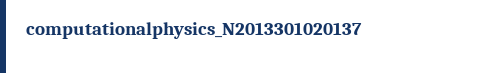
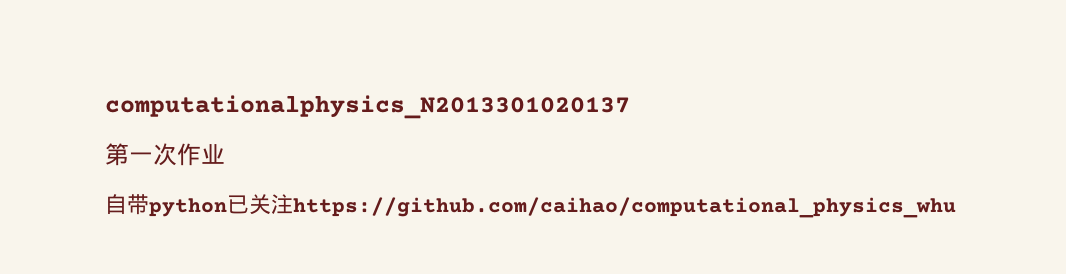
+ 第一次作业
+ 自带python已关注https://github.com/caihao/computational_physics_whu

